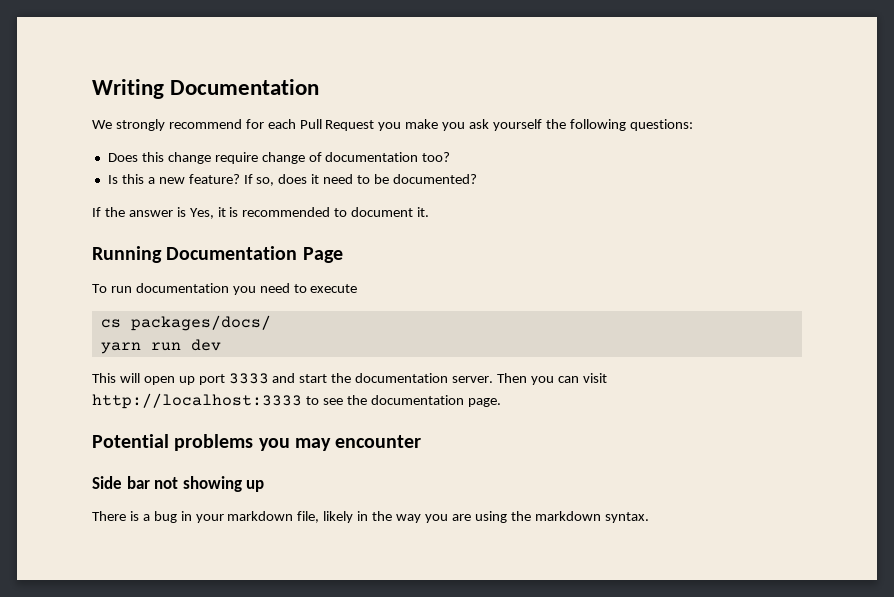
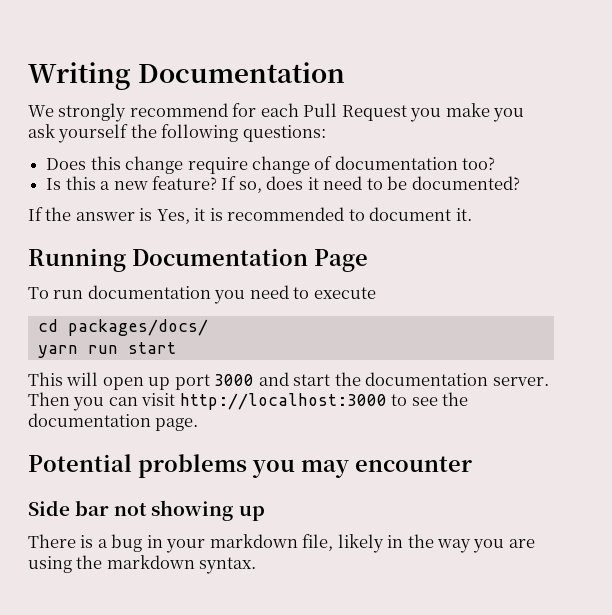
- cs packages/docs/
+ cd packages/docs/
- yarn run dev
+ yarn run start
- This will open up port 3333 and start the documentation server.
+ This will open up port 3000 and start the documentation server.
- Then you can visit http://localhost:3333 to see the documentation page.
+ Then you can visit http://localhost:3000 to see the documentation page.

